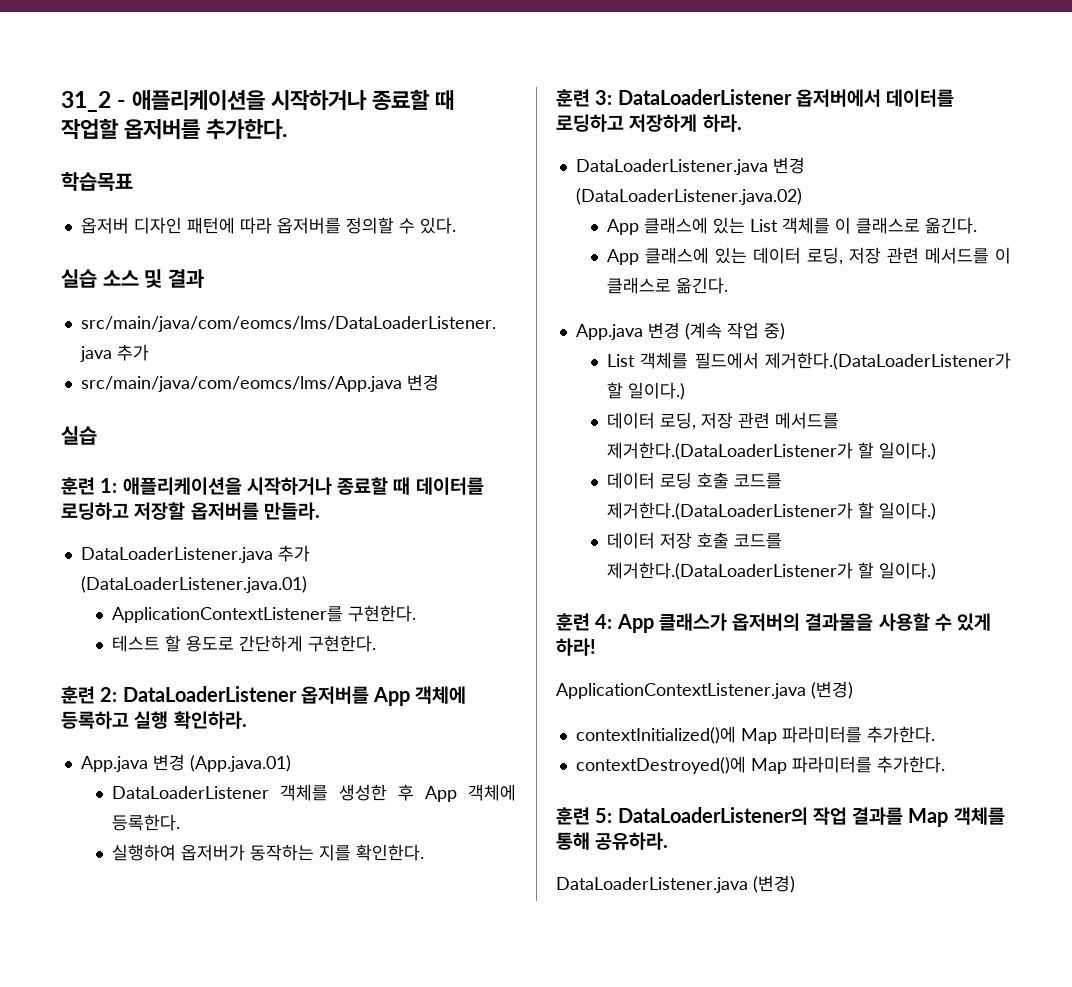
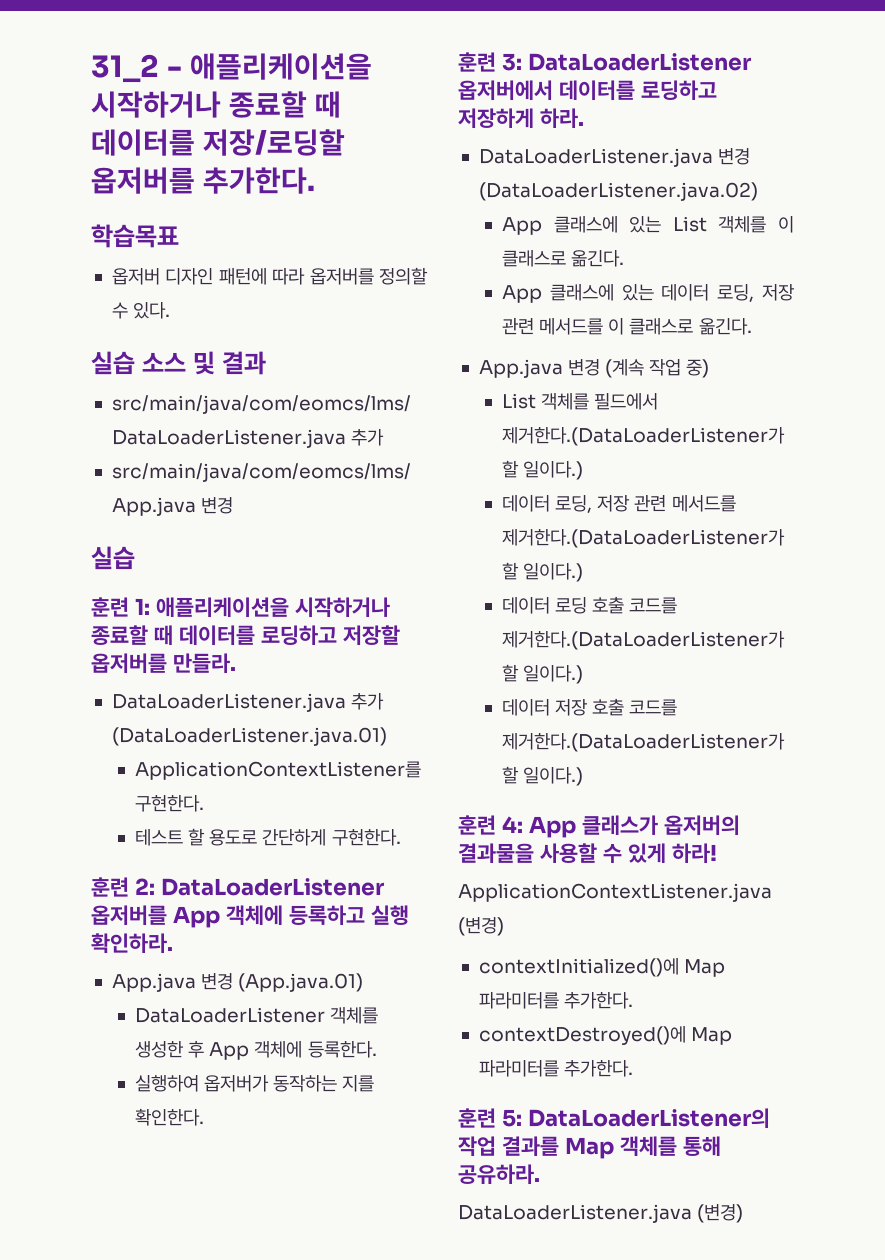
- 31_2 - 애플리케이션을 시작하거나 종료할 때 작업할 옵저버를 추가한다.
+ 31_2 - 애플리케이션을 시작하거나 종료할 때 데이터를 저장/로딩할 옵저버를 추가한다.

